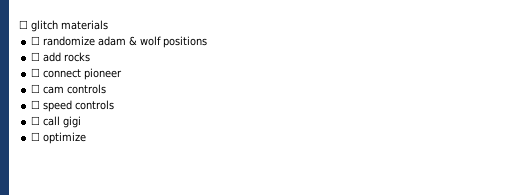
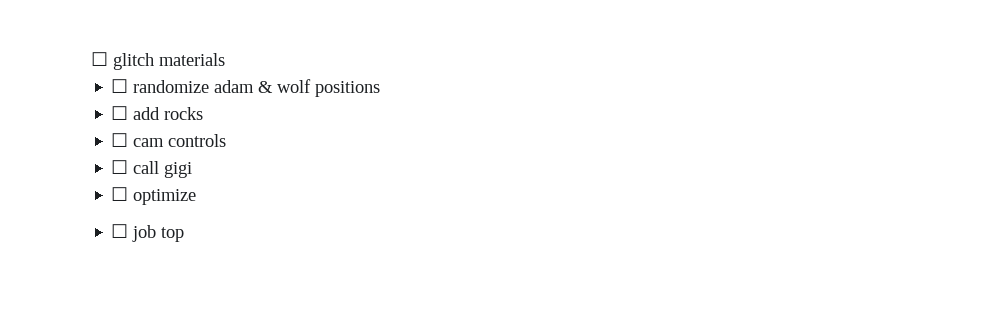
- ☐ connect pioneer
- ☐ speed controls
+ ☐ job top

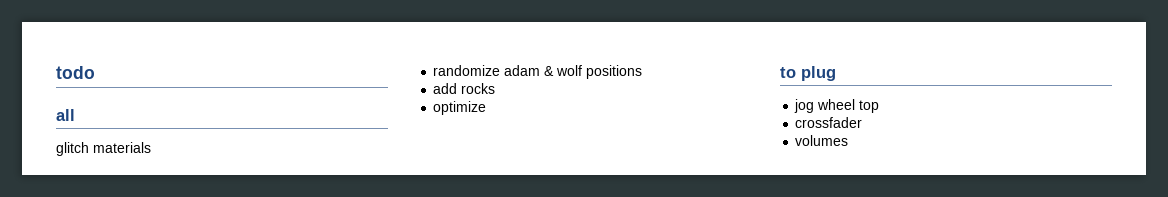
- ☐ glitch materials
+ todo
+ all
+ glitch materials
- ☐ randomize adam & wolf positions
+ randomize adam & wolf positions
- ☐ add rocks
+ add rocks
- ☐ cam controls
- ☐ call gigi
- ☐ optimize
- ☐ job top
+ optimize
+ to plug
+ jog wheel top
+ crossfader
+ volumes

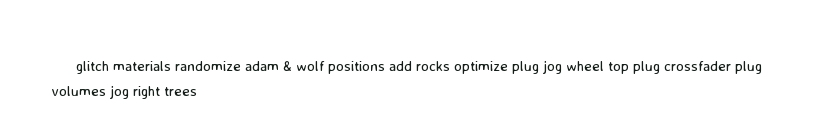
- todo
- all
- glitch materials
- randomize adam & wolf positions
- add rocks
- optimize
- to plug
- jog wheel top
- crossfader
- volumes
+ glitch materials randomize adam & wolf positions add rocks optimize plug jog wheel top plug crossfader plug volumes jog right trees

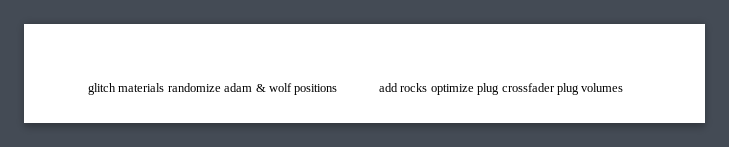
- glitch materials randomize adam & wolf positions add rocks optimize plug jog wheel top plug crossfader plug volumes jog right trees
+ glitch materials randomize adam & wolf positions add rocks optimize plug crossfader plug volumes

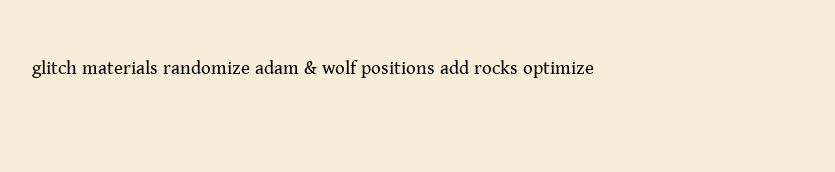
- glitch materials randomize adam & wolf positions add rocks optimize plug crossfader plug volumes
+ glitch materials randomize adam & wolf positions add rocks optimize

